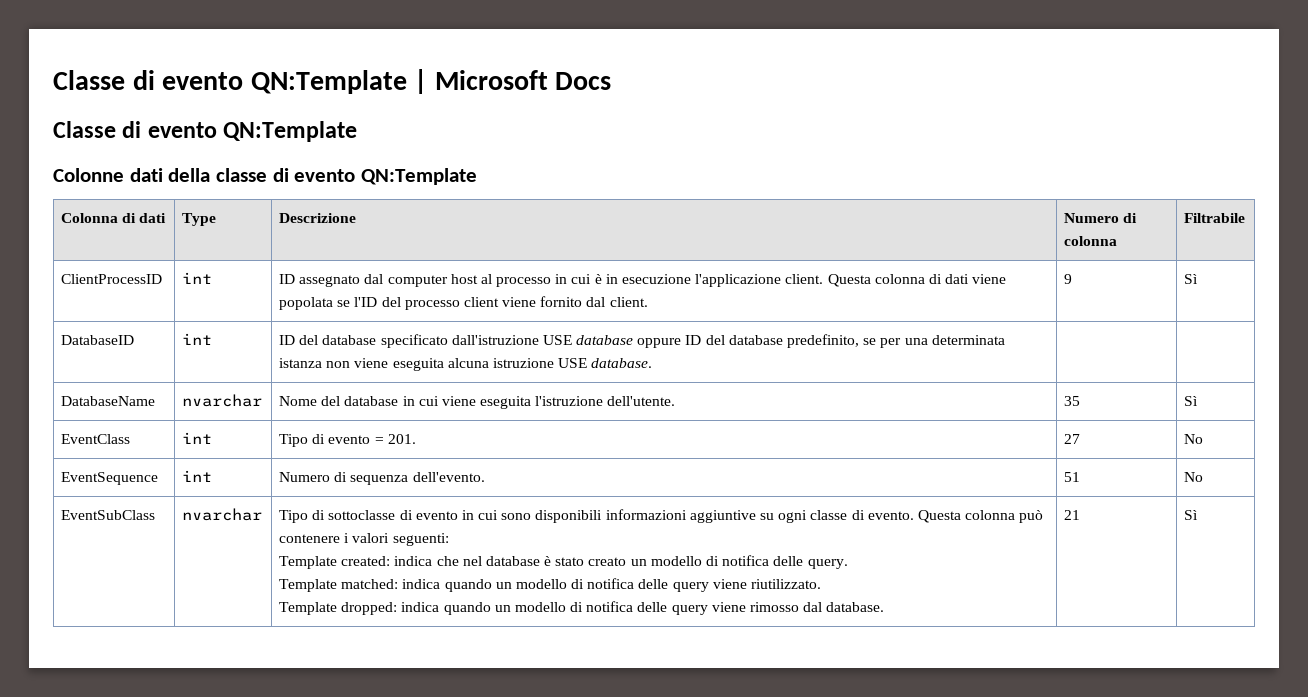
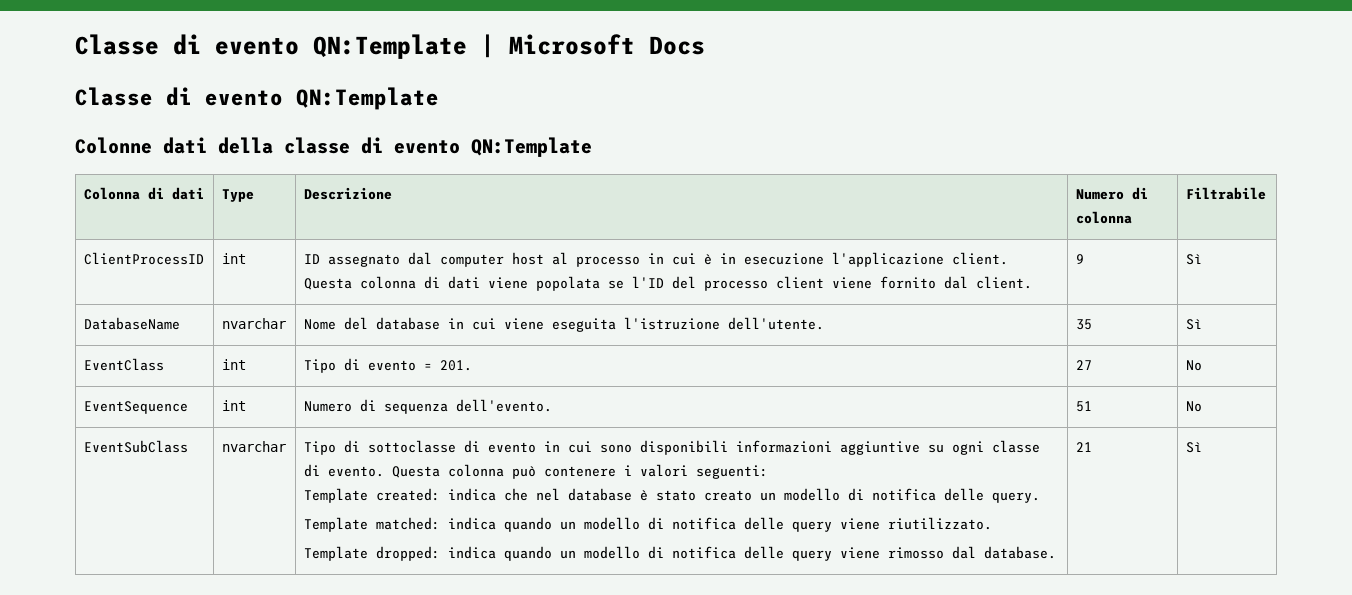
- DatabaseID | int | ID del database specificato dall'istruzione USE database oppure ID del database predefinito, se per una determinata istanza non viene eseguita alcuna istruzione USE database. | |

